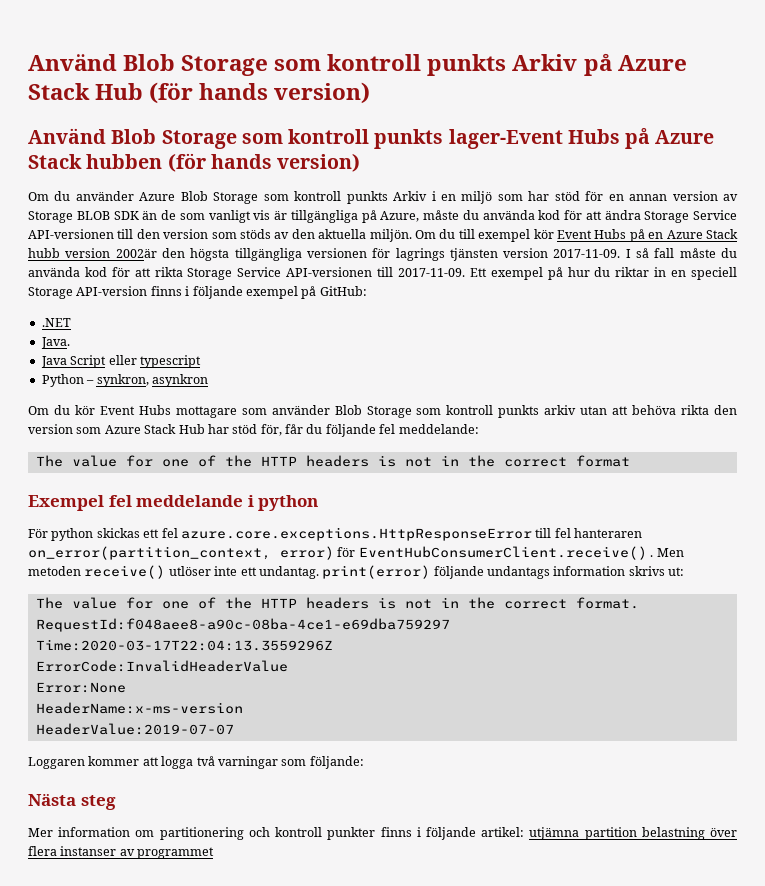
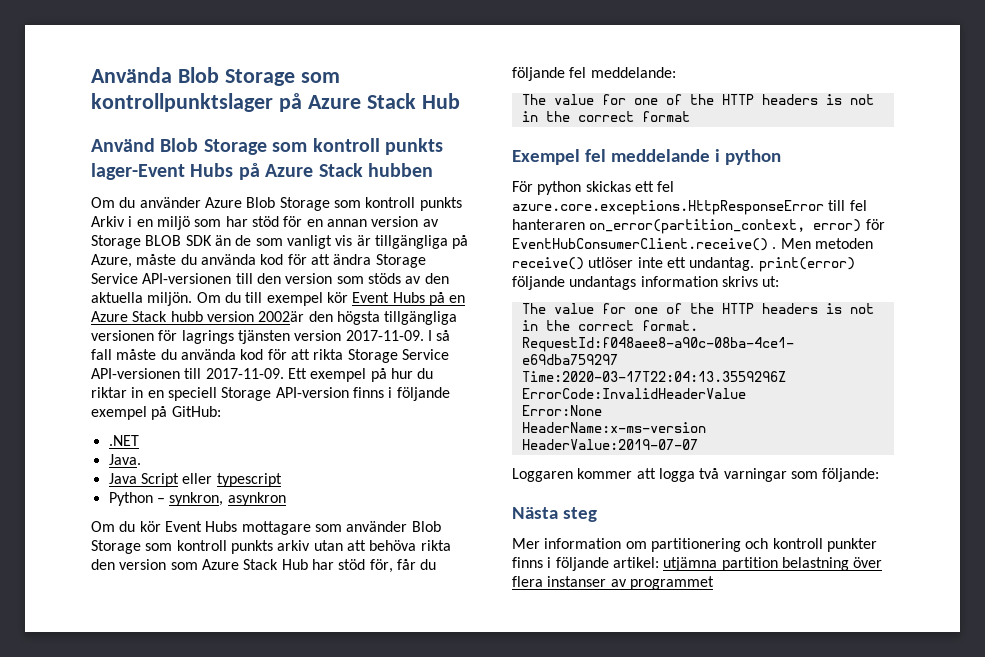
- Använd Blob Storage som kontroll punkts Arkiv på Azure Stack Hub (för hands version)
+ Använda Blob Storage som kontrollpunktslager på Azure Stack Hub
- Använd Blob Storage som kontroll punkts lager-Event Hubs på Azure Stack hubben (för hands version)
+ Använd Blob Storage som kontroll punkts lager-Event Hubs på Azure Stack hubben

